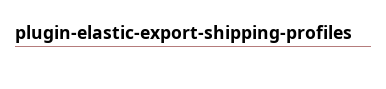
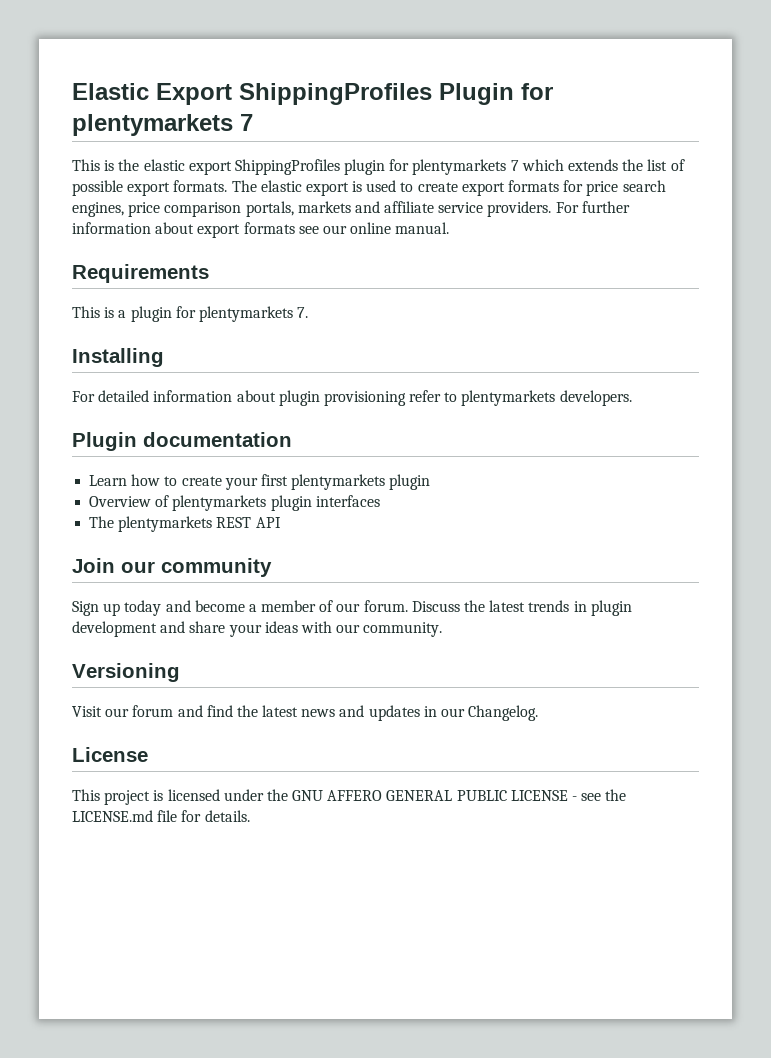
- plugin-elastic-export-shipping-profiles
+ Elastic Export ShippingProfiles Plugin for plentymarkets 7
+ This is the elastic export ShippingProfiles plugin for plentymarkets 7 which extends the list of possible export formats. The elastic export is used to create export formats for price search engines, price comparison portals, markets and affiliate service providers. For further information about export formats see our online manual.
+ Requirements
+ This is a plugin for plentymarkets 7.
+ Installing
+ For detailed information about plugin provisioning refer to plentymarkets developers.
+ Plugin documentation
+ Learn how to create your first plentymarkets plugin
+ Overview of plentymarkets plugin interfaces
+ The plentymarkets REST API
+ Join our community
+ Sign up today and become a member of our forum. Discuss the latest trends in plugin development and share your ideas with our community.
+ Versioning
+ Visit our forum and find the latest news and updates in our Changelog.
+ License
+ This project is licensed under the GNU AFFERO GENERAL PUBLIC LICENSE - see the LICENSE.md file for details.

